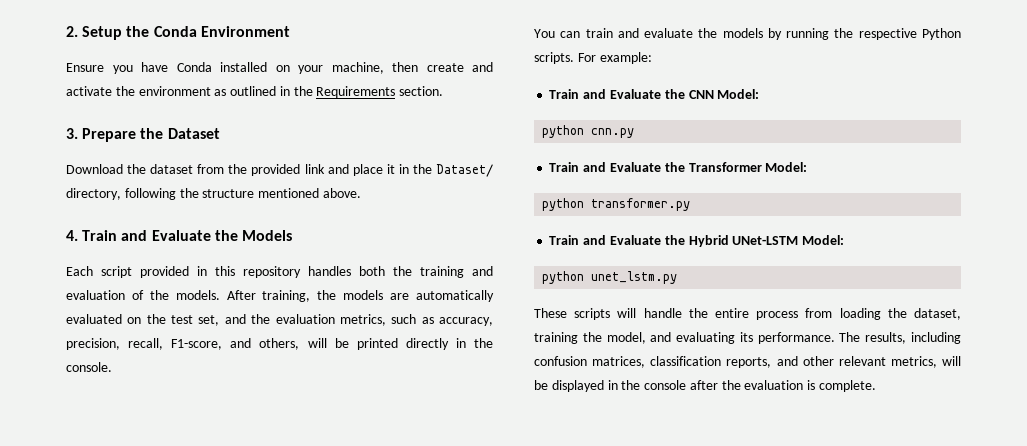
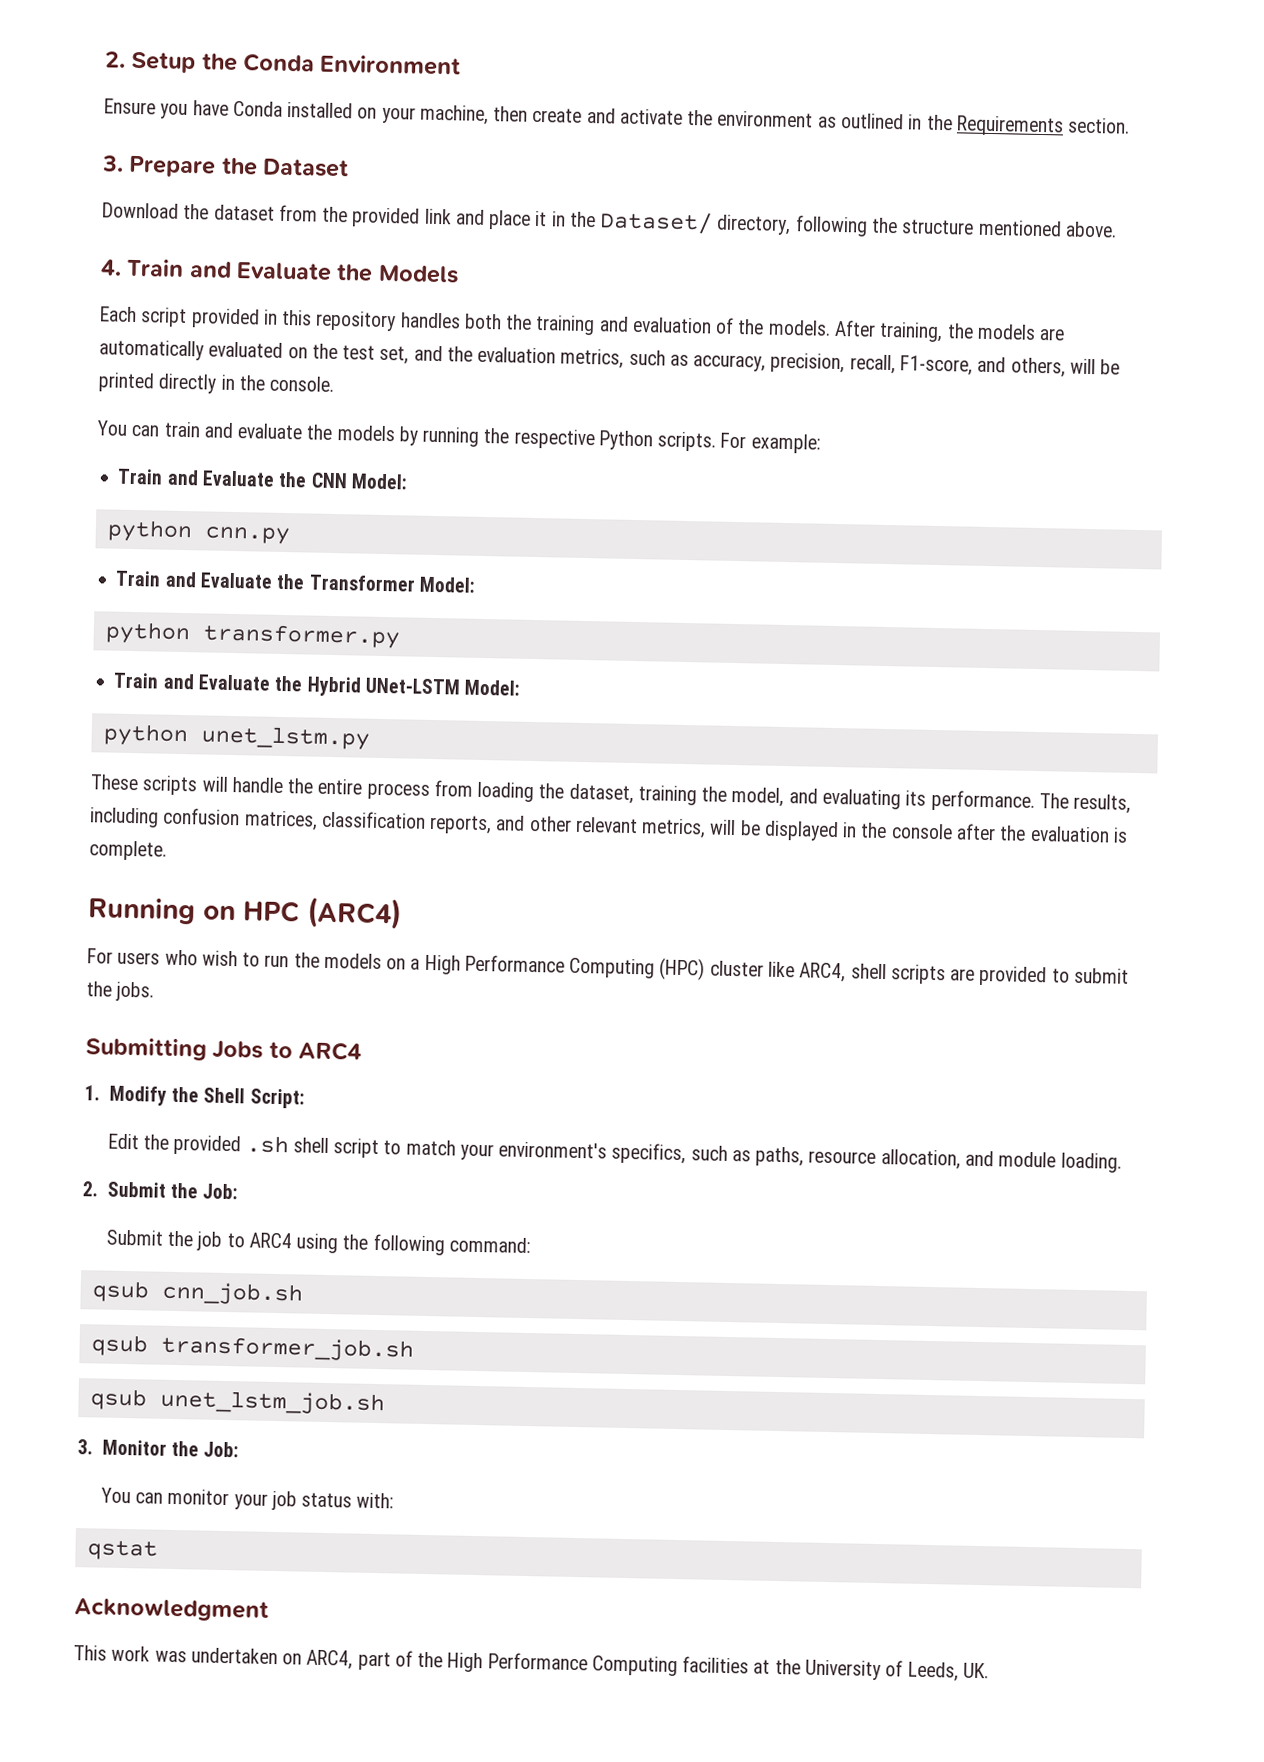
+ Running on HPC (ARC4)
+ For users who wish to run the models on a High Performance Computing (HPC) cluster like ARC4, shell scripts are provided to submit the jobs.
+ Submitting Jobs to ARC4
+ 1. Modify the Shell Script:
+ Edit the provided .sh shell script to match your environment's specifics, such as paths, resource allocation, and module loading.
+ 2. Submit the Job:
+ Submit the job to ARC4 using the following command:
+ qsub cnn_job.sh
+ qsub transformer_job.sh
+ qsub unet_lstm_job.sh
+ 3. Monitor the Job:
+ You can monitor your job status with:
+ qstat
+ Acknowledgment
+ This work was undertaken on ARC4, part of the High Performance Computing facilities at the University of Leeds, UK.

